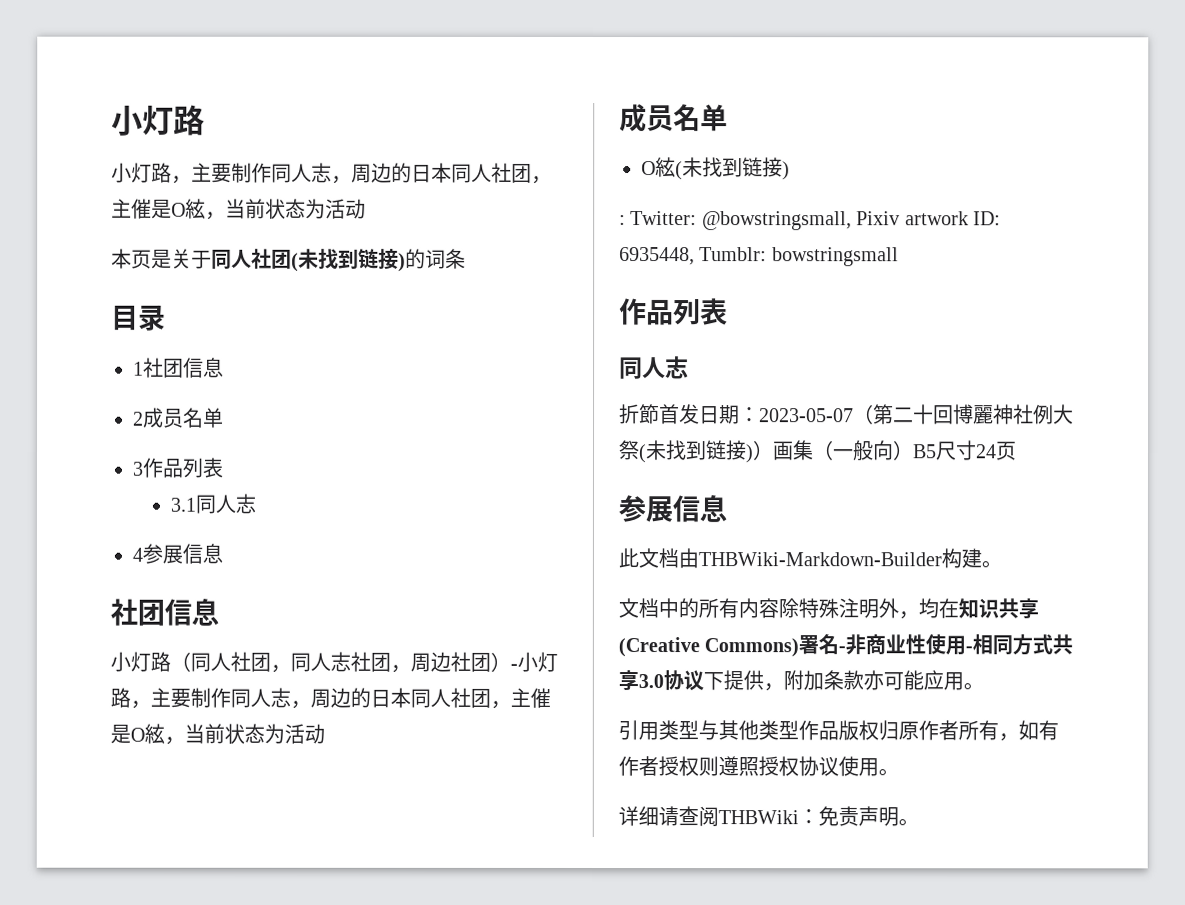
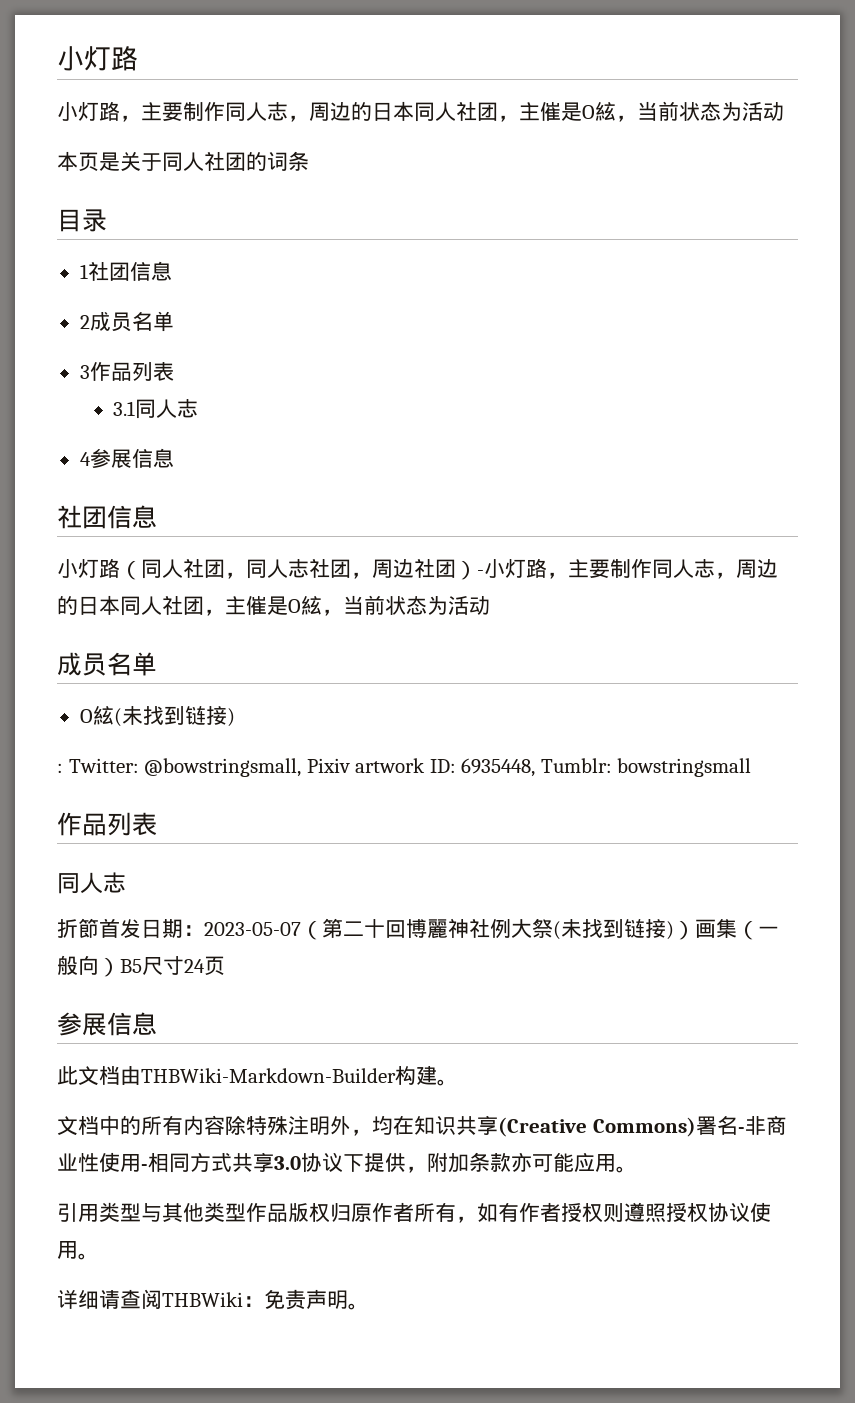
- 本页是关于同人社团(未找到链接)的词条
+ 本页是关于同人社团的词条

